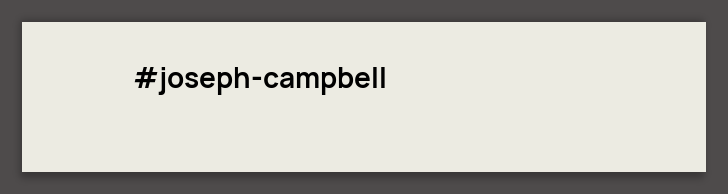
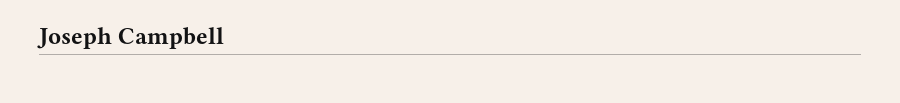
- #joseph-campbell
+ Joseph Campbell

